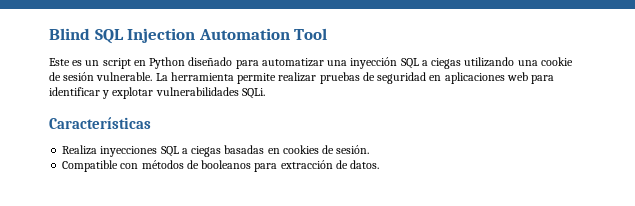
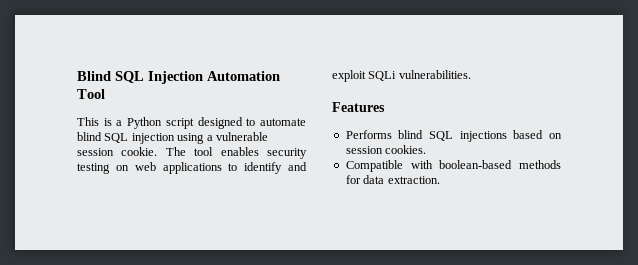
- Este es un script en Python diseñado para automatizar una inyección SQL a ciegas utilizando una cookie de sesión vulnerable. La herramienta permite realizar pruebas de seguridad en aplicaciones web para identificar y explotar vulnerabilidades SQLi.
- Características
- Realiza inyecciones SQL a ciegas basadas en cookies de sesión.
- Compatible con métodos de booleanos para extracción de datos.
+ This is a Python script designed to automate blind SQL injection using a vulnerable session cookie. The tool enables security testing on web applications to identify and exploit SQLi vulnerabilities.
+ Features
+ Performs blind SQL injections based on session cookies.
+ Compatible with boolean-based methods for data extraction.

